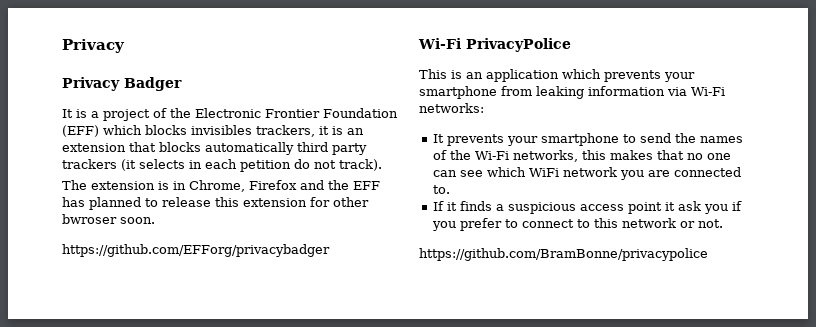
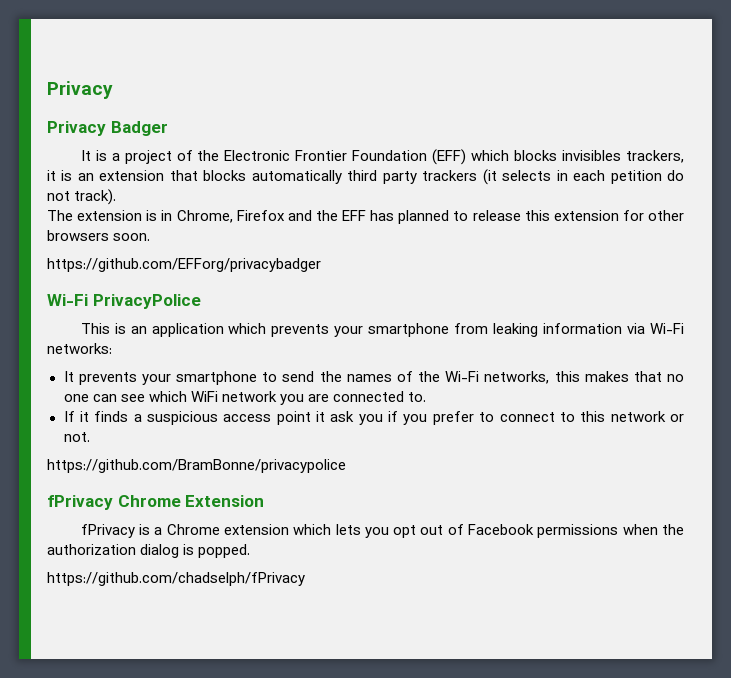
- The extension is in Chrome, Firefox and the EFF has planned to release this extension for other bwroser soon.
+ The extension is in Chrome, Firefox and the EFF has planned to release this extension for other browsers soon.
+ fPrivacy Chrome Extension
+ fPrivacy is a Chrome extension which lets you opt out of Facebook permissions when the authorization dialog is popped.
+ https://github.com/chadselph/fPrivacy

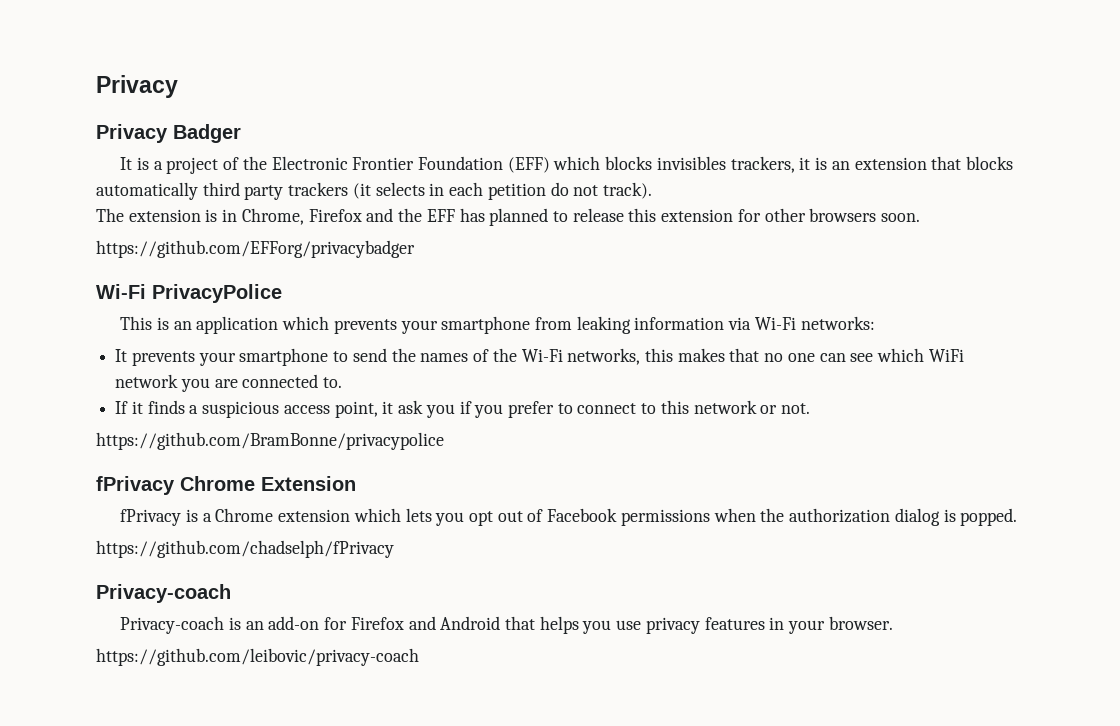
- If it finds a suspicious access point it ask you if you prefer to connect to this network or not.
+ If it finds a suspicious access point, it ask you if you prefer to connect to this network or not.
  https://github.com/chadselph/fPrivacy
+ Privacy-coach
+ Privacy-coach is an add-on for Firefox and Android that helps you use privacy features in your browser.
+ https://github.com/leibovic/privacy-coach

